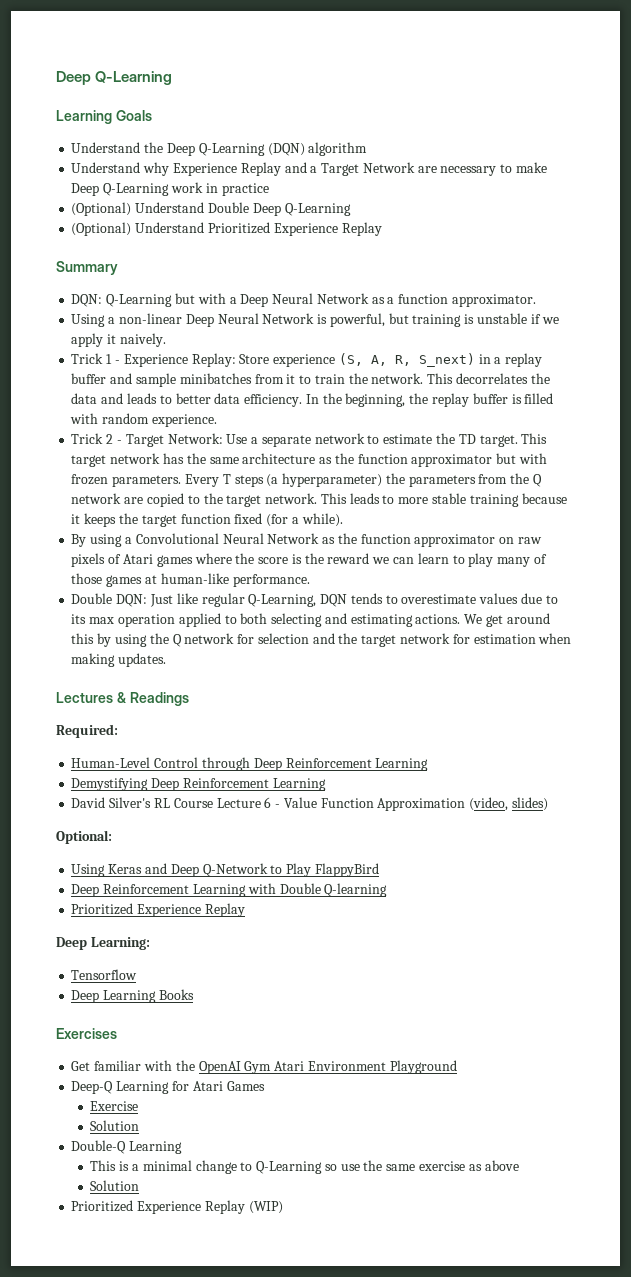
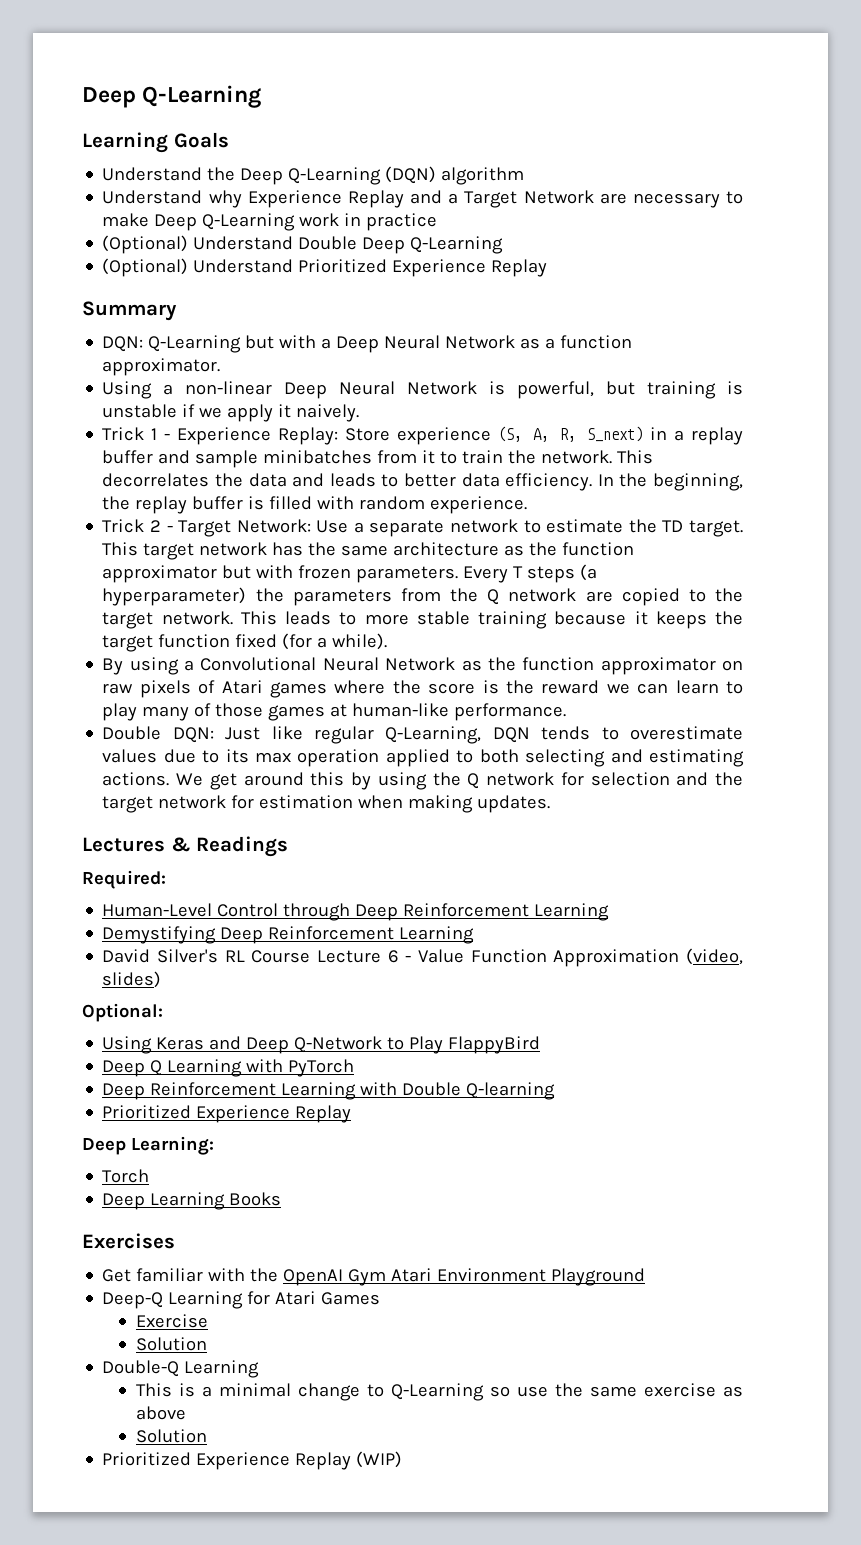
+ Deep Q Learning with PyTorch
- Tensorflow
+ Torch

